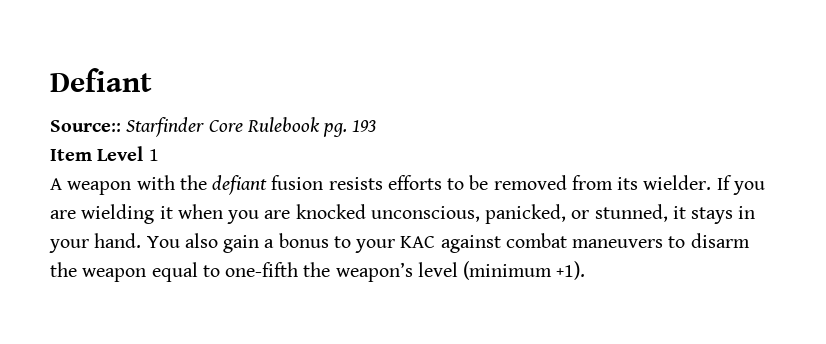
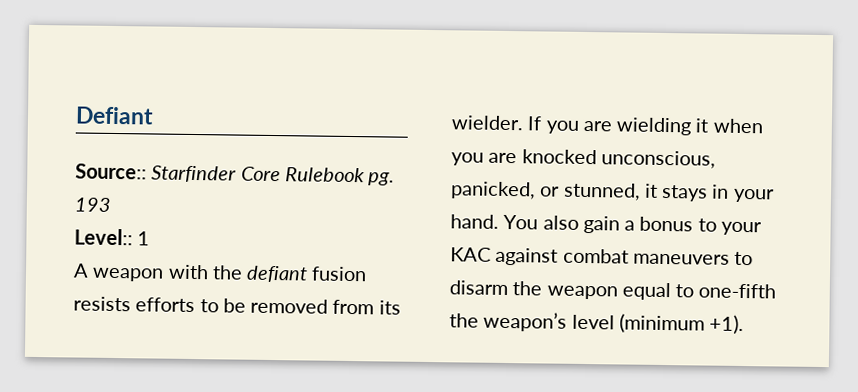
- Item Level 1
+ Level:: 1

